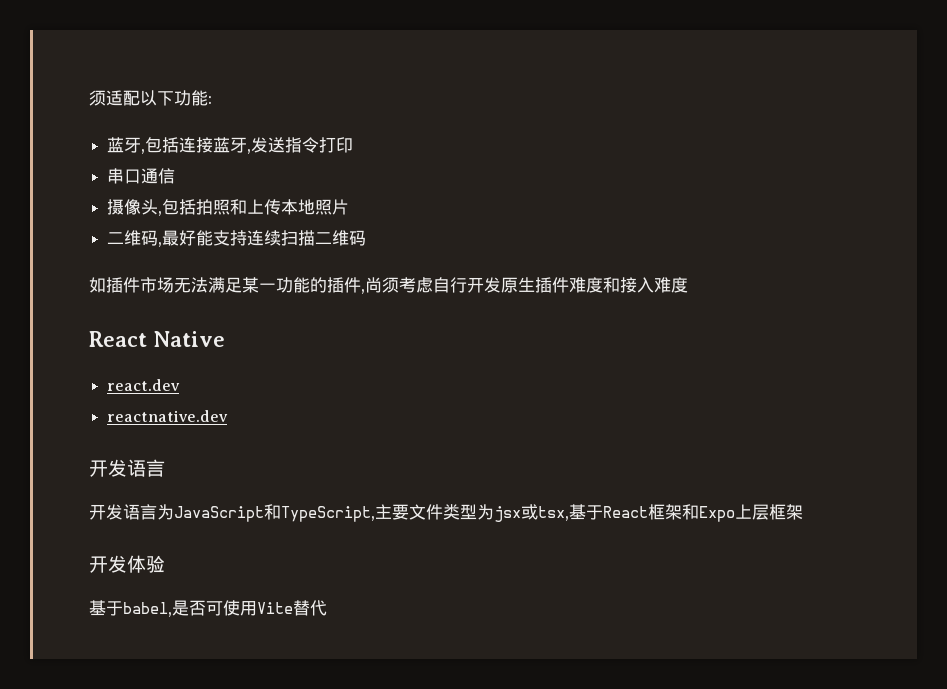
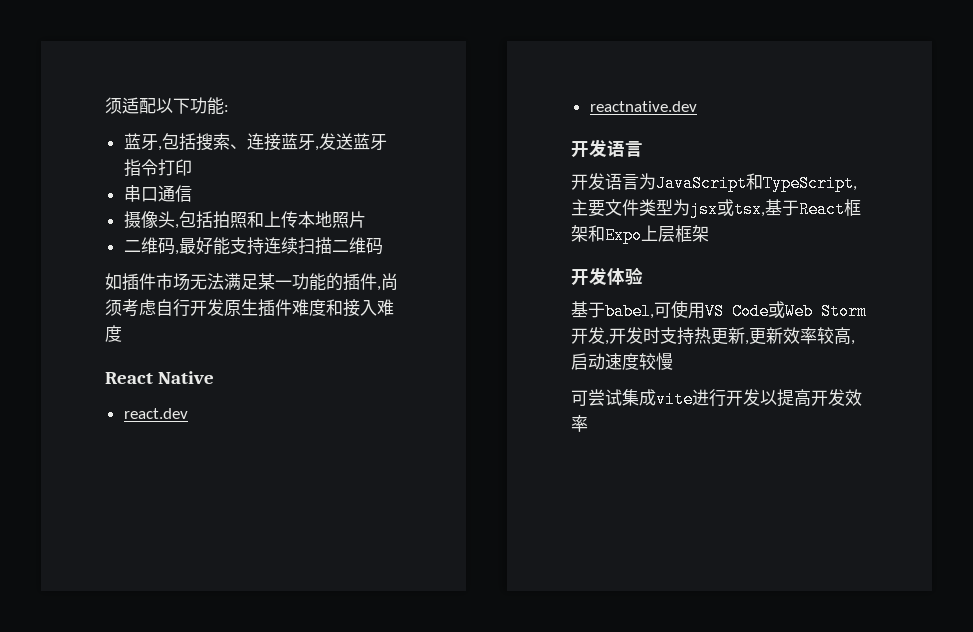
- 蓝牙,包括连接蓝牙,发送指令打印
+ 蓝牙,包括搜索、连接蓝牙,发送蓝牙指令打印
- 基于babel,是否可使用Vite替代
+ 基于babel,可使用VS Code或Web Storm开发,开发时支持热更新,更新效率较高,启动速度较慢
+ 可尝试集成vite进行开发以提高开发效率

